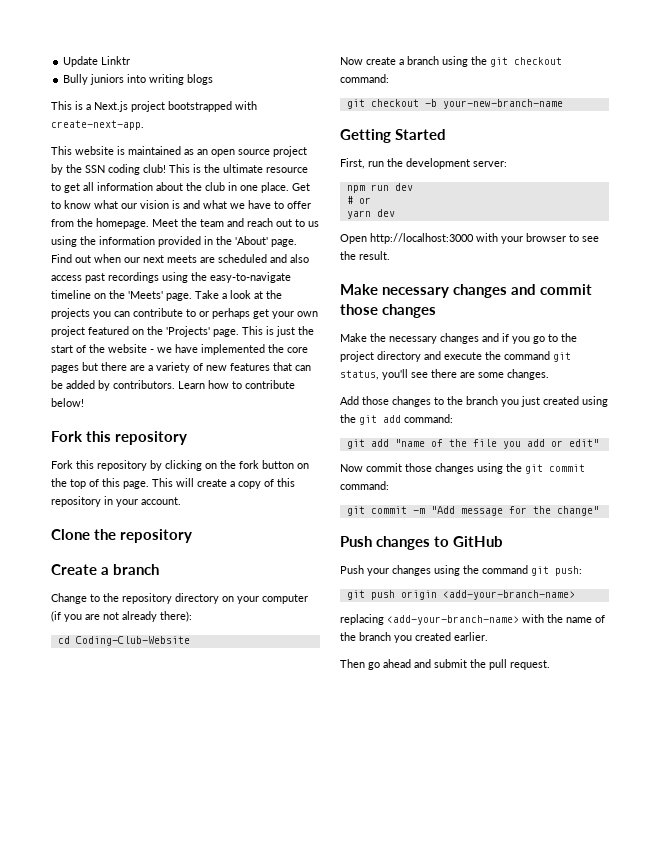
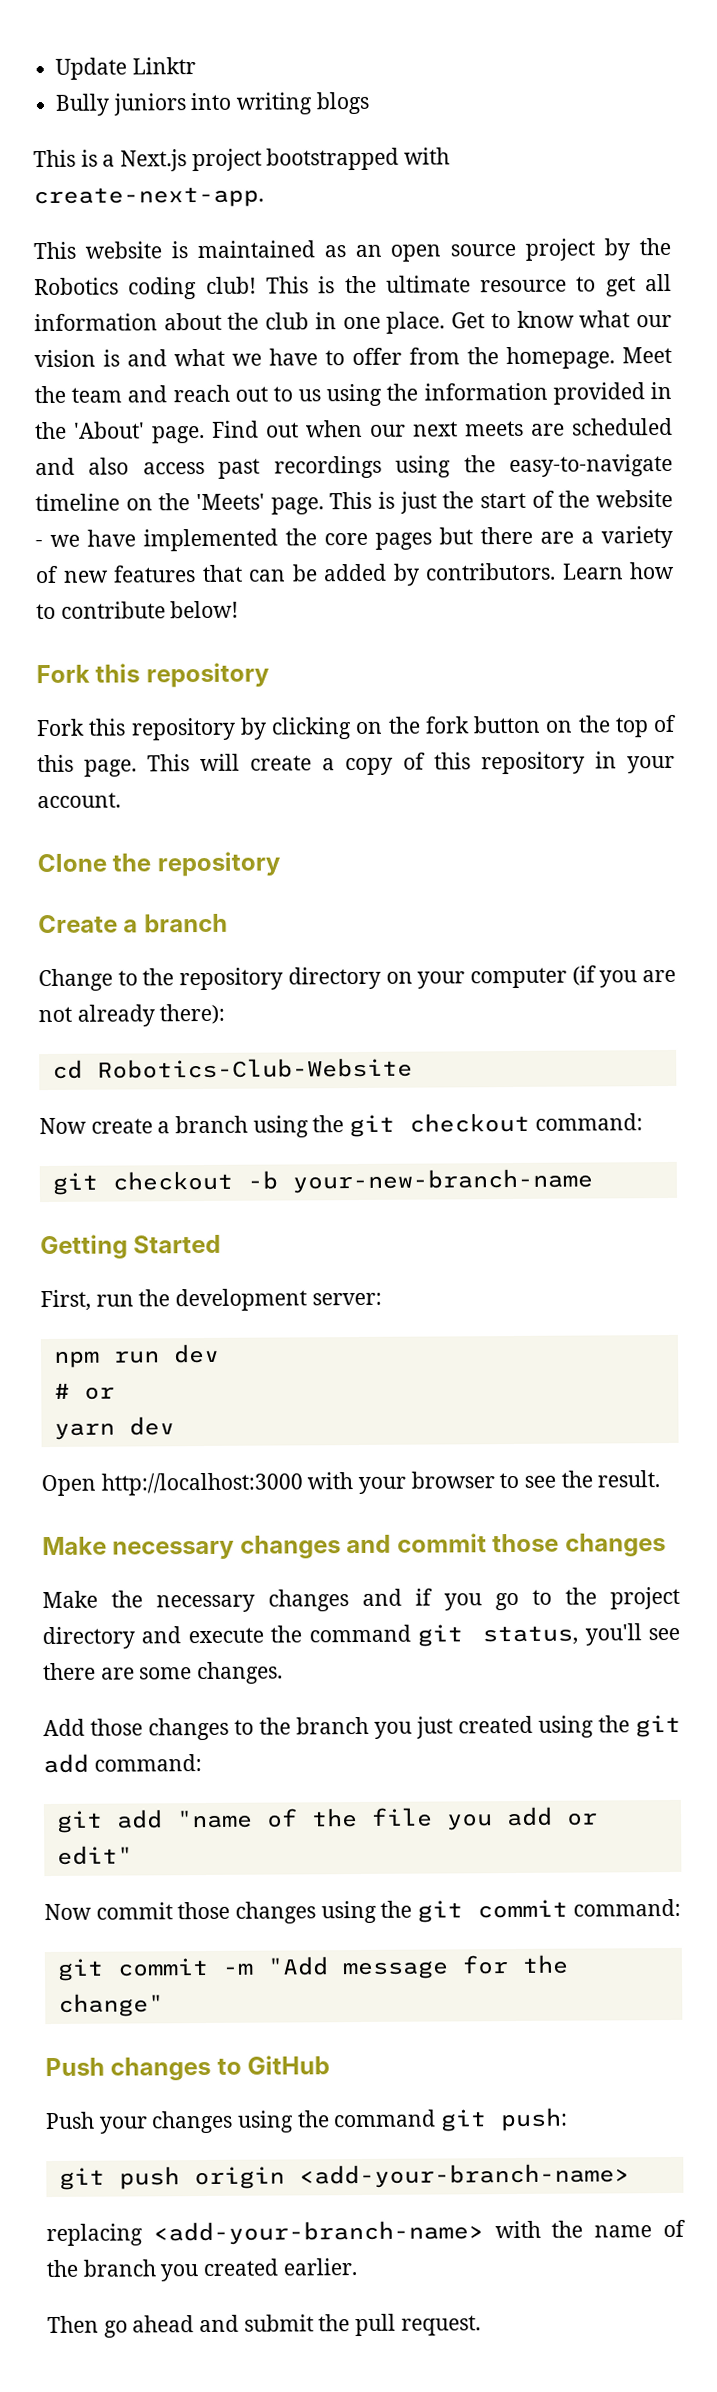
- This website is maintained as an open source project by the SSN coding club!
+ This website is maintained as an open source project by the Robotics coding club!
- Take a look at the projects you can contribute to or perhaps get your own project featured on the 'Projects' page.
- cd Coding-Club-Website
+ cd Robotics-Club-Website

